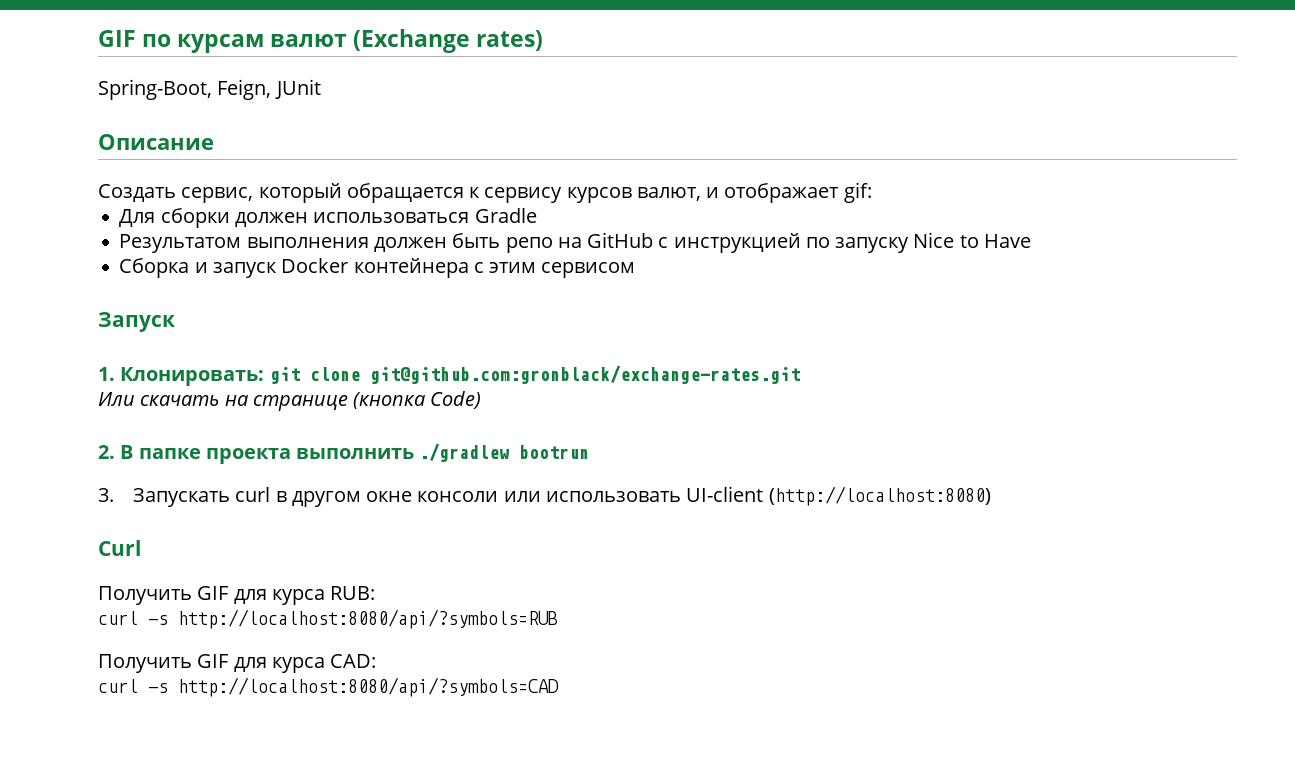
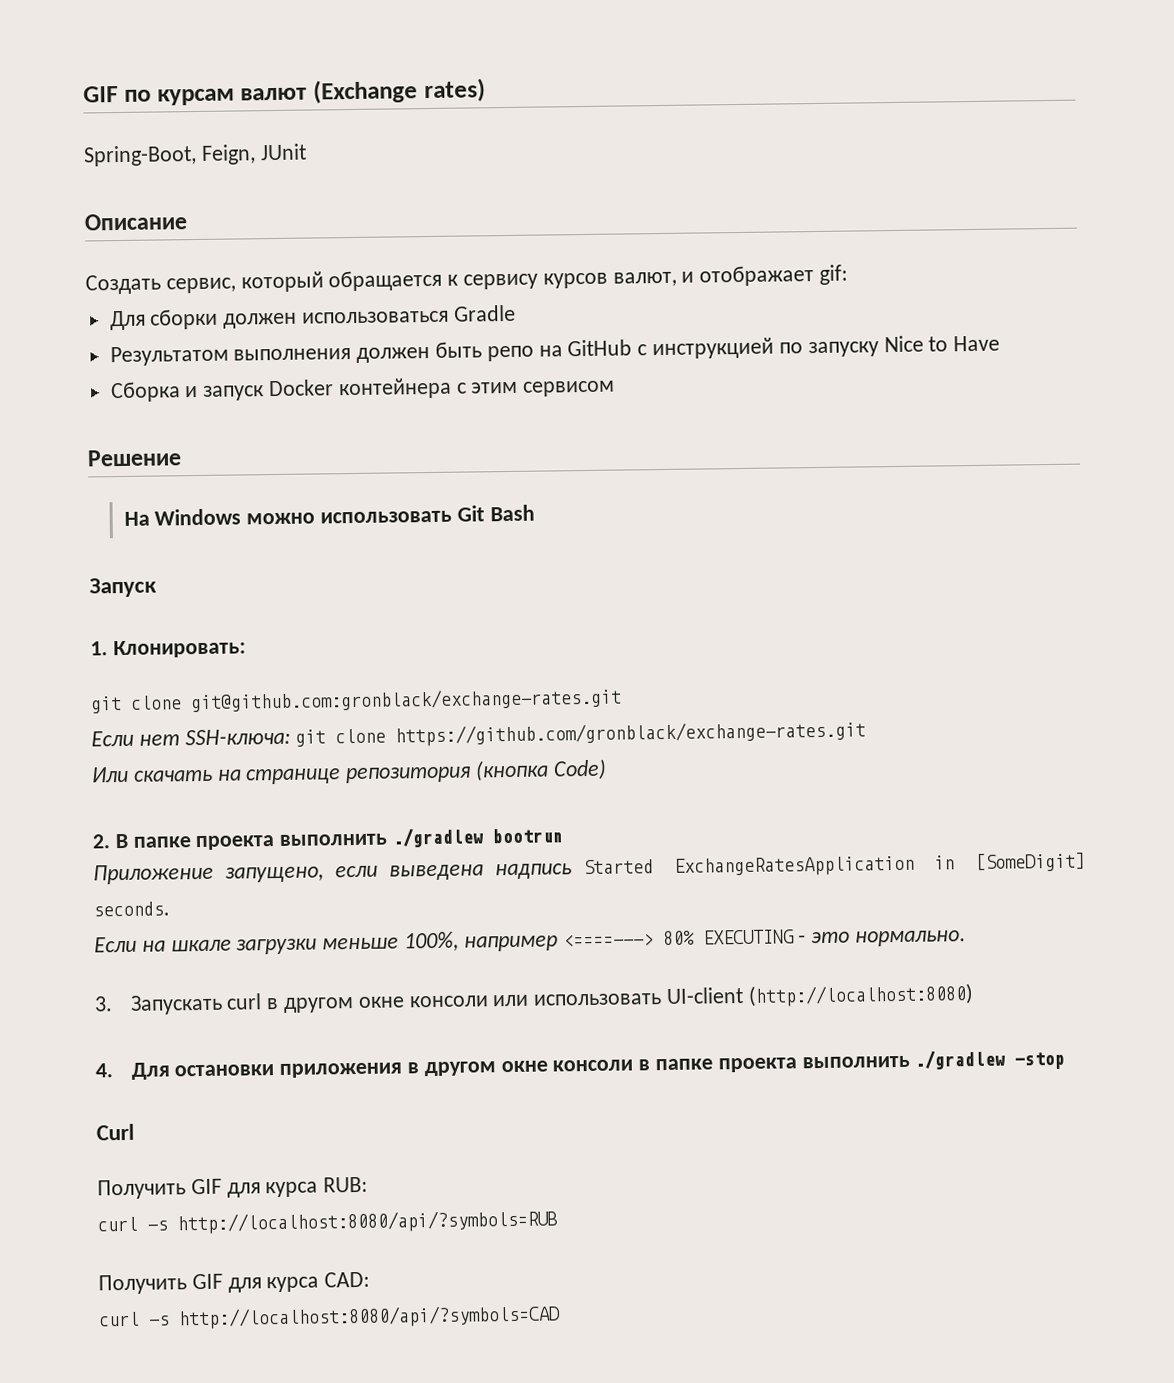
+ Решение
+ На Windows можно использовать Git Bash
- 1. Клонировать: git clone git@github.com:gronblack/exchange-rates.git
+ 1. Клонировать:
+ git clone git@github.com:gronblack/exchange-rates.git
+ Если нет SSH-ключа: git clone https://github.com/gronblack/exchange-rates.git
- Или скачать на странице (кнопка Code)
+ Или скачать на странице репозитория (кнопка Code)
+ Приложение запущено, если выведена надпись Started ExchangeRatesApplication in [SomeDigit] seconds.
+ Если на шкале загрузки меньше 100%, например <====---> 80% EXECUTING - это нормально.
+ 4. Для остановки приложения в другом окне консоли в папке проекта выполнить ./gradlew -stop

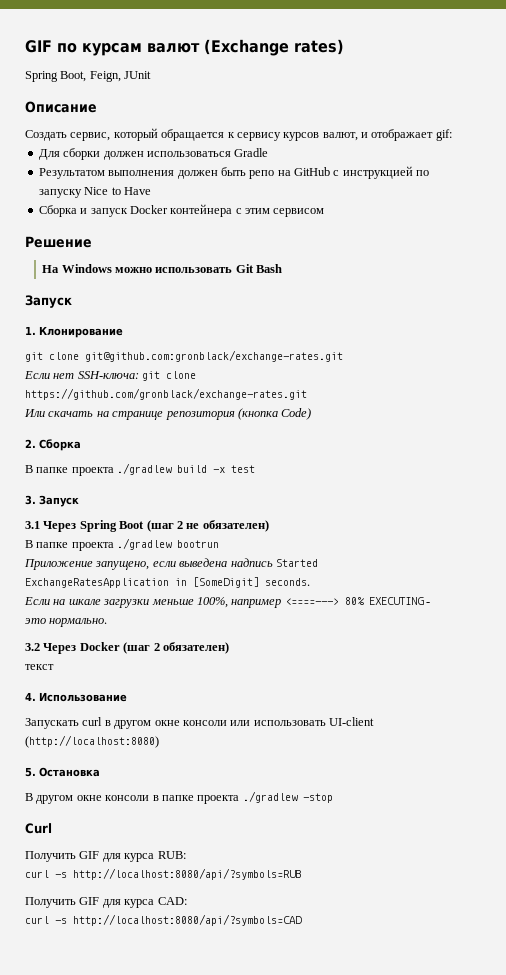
- Spring-Boot, Feign, JUnit
+ Spring Boot, Feign, JUnit
- 1. Клонировать:
+ 1. Клонирование
- 2. В папке проекта выполнить ./gradlew bootrun
+ 2. Сборка
+ В папке проекта ./gradlew build -x test
+ 3. Запуск
+ 3.1 Через Spring Boot (шаг 2 не обязателен)
+ В папке проекта ./gradlew bootrun
- 3. Запускать curl в другом окне консоли или использовать UI-client (http://localhost:8080)
+ 3.2 Через Docker (шаг 2 обязателен)
+ текст
+ 4. Использование
+ Запускать curl в другом окне консоли или использовать UI-client (http://localhost:8080)
- 4. Для остановки приложения в другом окне консоли в папке проекта выполнить ./gradlew -stop
+ 5. Остановка
+ В другом окне консоли в папке проекта ./gradlew -stop

